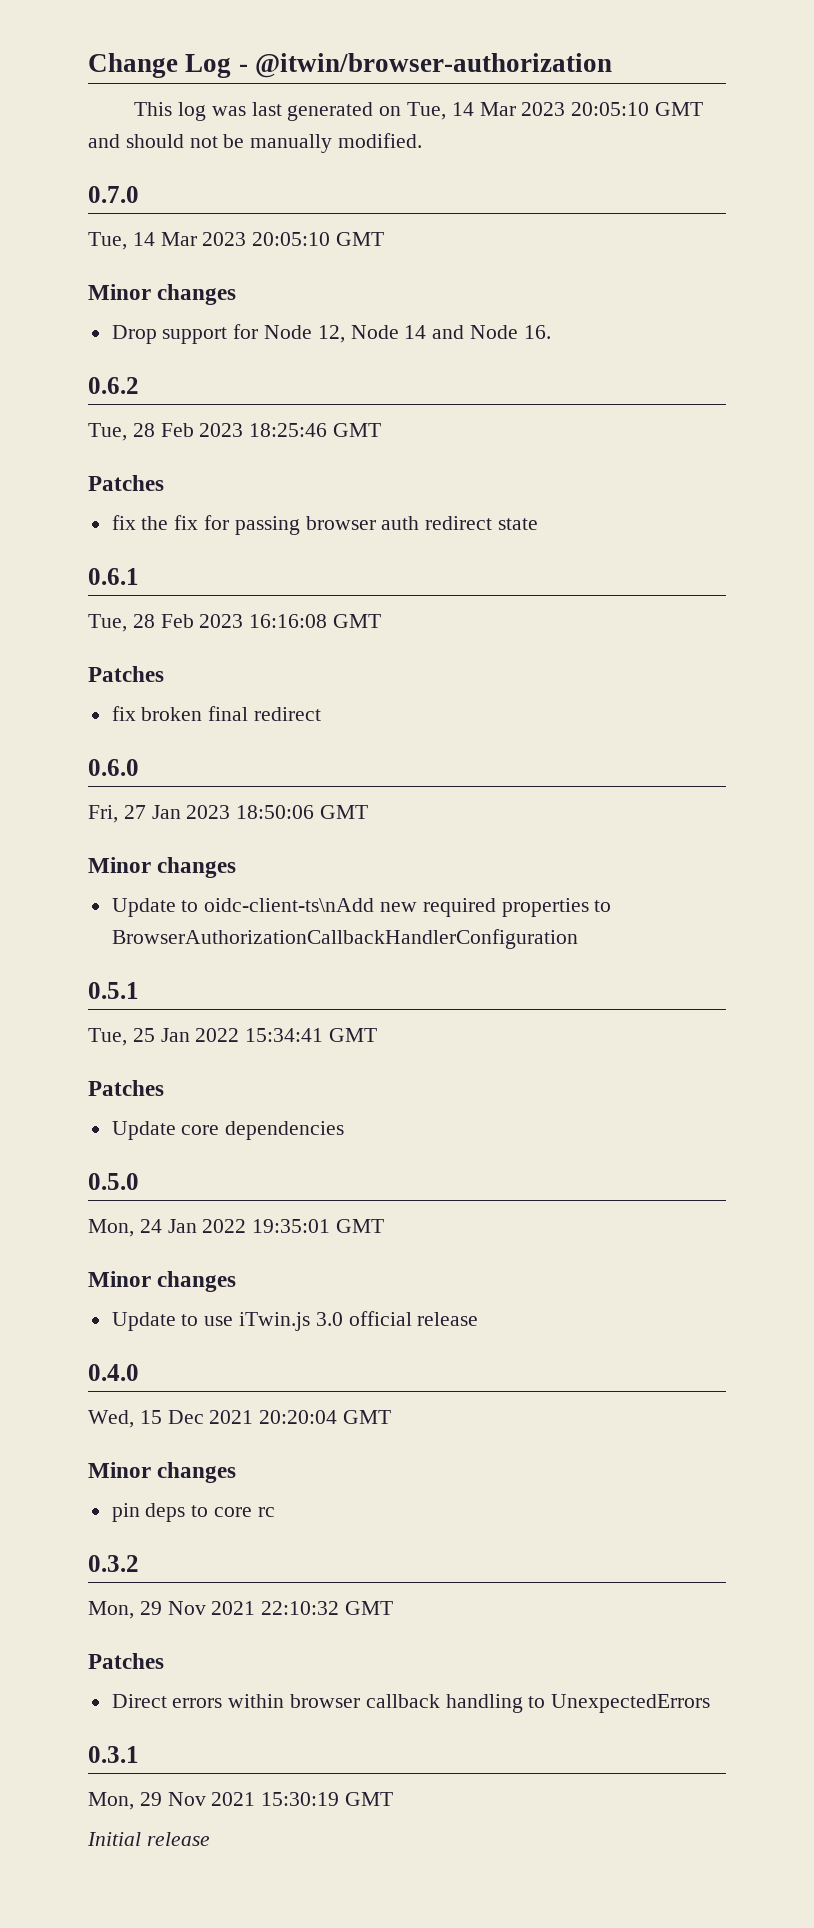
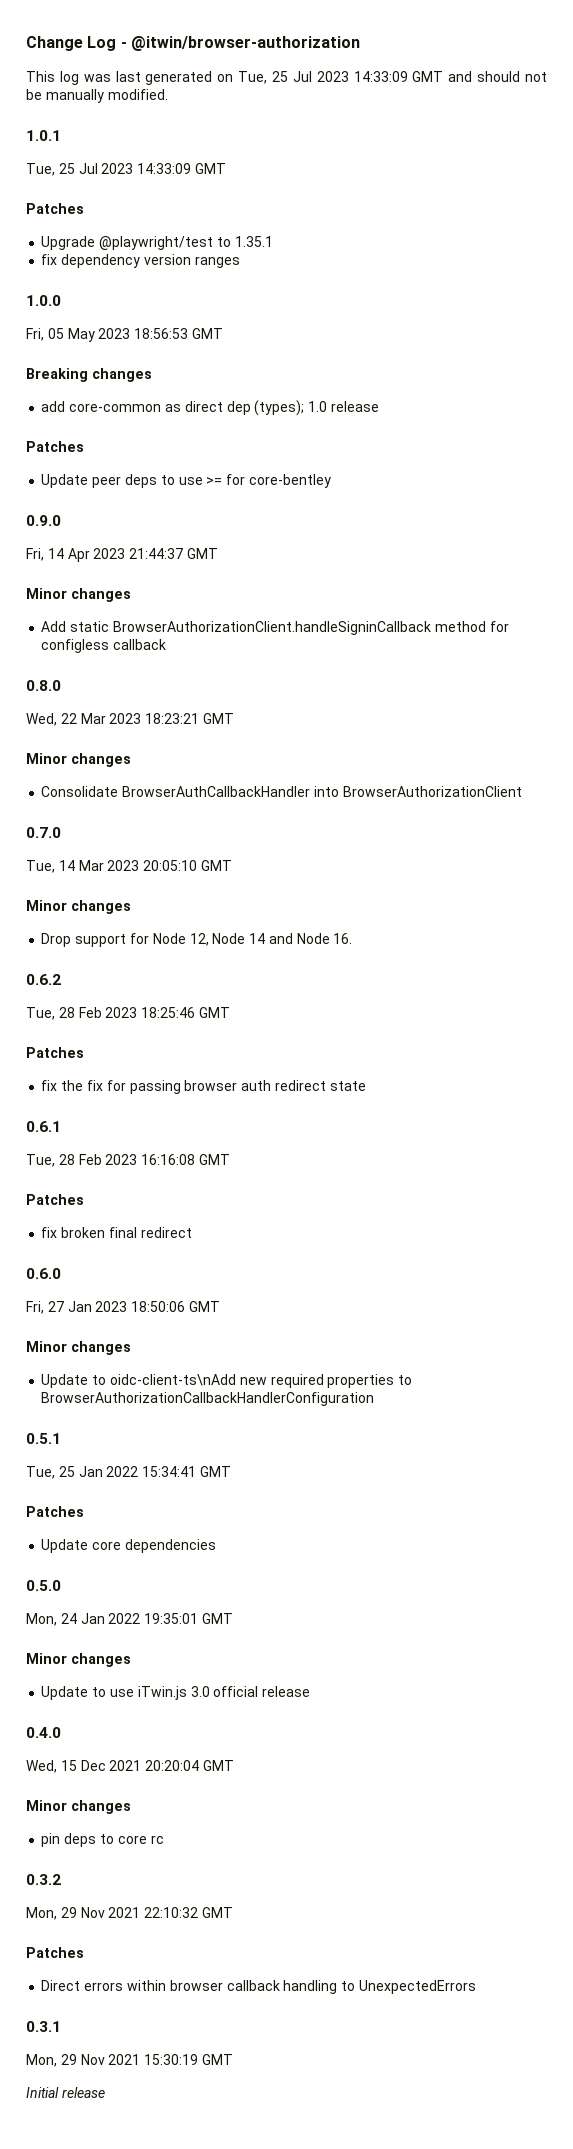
- This log was last generated on Tue, 14 Mar 2023 20:05:10 GMT and should not be manually modified.
+ This log was last generated on Tue, 25 Jul 2023 14:33:09 GMT and should not be manually modified.
+ 1.0.1
+ Tue, 25 Jul 2023 14:33:09 GMT
+ Patches
+ Upgrade @playwright/test to 1.35.1
+ fix dependency version ranges
+ 1.0.0
+ Fri, 05 May 2023 18:56:53 GMT
+ Breaking changes
+ add core-common as direct dep (types); 1.0 release
+ Patches
+ Update peer deps to use >= for core-bentley
+ 0.9.0
+ Fri, 14 Apr 2023 21:44:37 GMT
+ Minor changes
+ Add static BrowserAuthorizationClient.handleSigninCallback method for configless callback
+ 0.8.0
+ Wed, 22 Mar 2023 18:23:21 GMT
+ Minor changes
+ Consolidate BrowserAuthCallbackHandler into BrowserAuthorizationClient

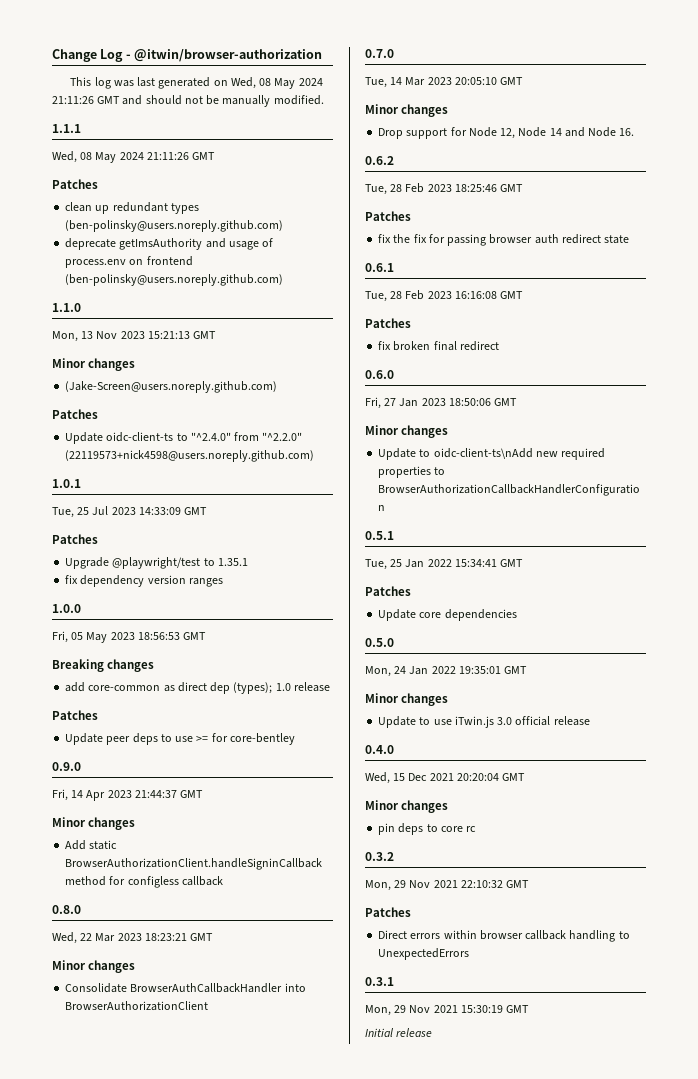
- This log was last generated on Tue, 25 Jul 2023 14:33:09 GMT and should not be manually modified.
+ This log was last generated on Wed, 08 May 2024 21:11:26 GMT and should not be manually modified.
+ 1.1.1
+ Wed, 08 May 2024 21:11:26 GMT
+ Patches
+ clean up redundant types (ben-polinsky@users.noreply.github.com)
+ deprecate getImsAuthority and usage of process.env on frontend (ben-polinsky@users.noreply.github.com)
+ 1.1.0
+ Mon, 13 Nov 2023 15:21:13 GMT
+ Minor changes
+ (Jake-Screen@users.noreply.github.com)
+ Patches
+ Update oidc-client-ts to "^2.4.0" from "^2.2.0" (22119573+nick4598@users.noreply.github.com)

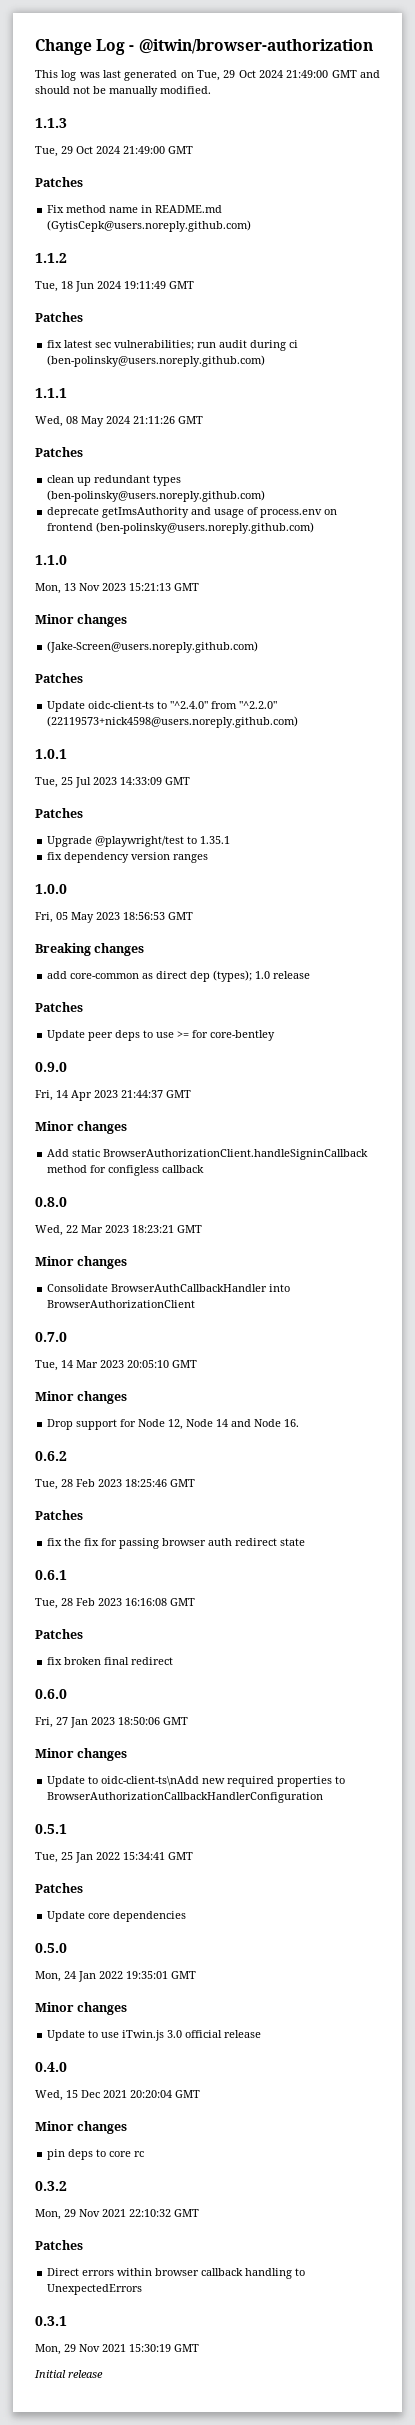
- This log was last generated on Wed, 08 May 2024 21:11:26 GMT and should not be manually modified.
+ This log was last generated on Tue, 29 Oct 2024 21:49:00 GMT and should not be manually modified.
+ 1.1.3
+ Tue, 29 Oct 2024 21:49:00 GMT
+ Patches
+ Fix method name in README.md (GytisCepk@users.noreply.github.com)
+ 1.1.2
+ Tue, 18 Jun 2024 19:11:49 GMT
+ Patches
+ fix latest sec vulnerabilities; run audit during ci (ben-polinsky@users.noreply.github.com)

